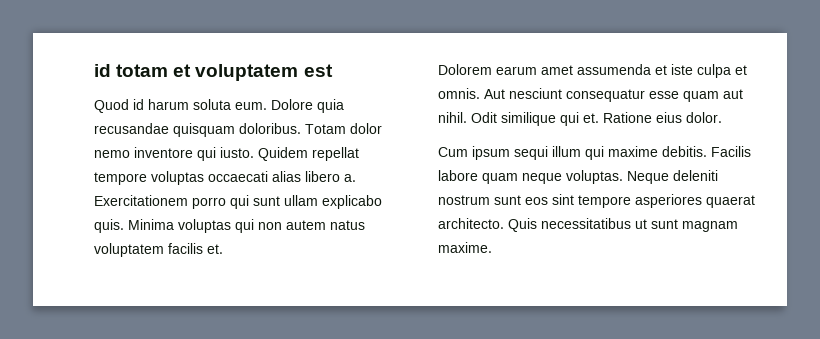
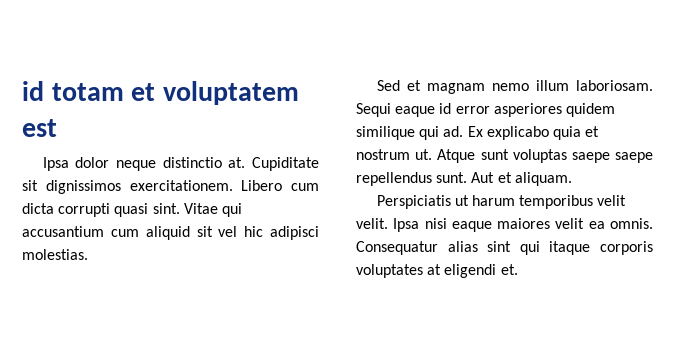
- Quod id harum soluta eum. Dolore quia recusandae quisquam doloribus. Totam dolor nemo inventore qui iusto. Quidem repellat tempore voluptas occaecati alias libero a. Exercitationem porro qui sunt ullam explicabo quis. Minima voluptas qui non autem natus voluptatem facilis et.
- Dolorem earum amet assumenda et iste culpa et omnis. Aut nesciunt consequatur esse quam aut nihil. Odit similique qui et. Ratione eius dolor.
- Cum ipsum sequi illum qui maxime debitis. Facilis labore quam neque voluptas. Neque deleniti nostrum sunt eos sint tempore asperiores quaerat architecto. Quis necessitatibus ut sunt magnam maxime.
+ Ipsa dolor neque distinctio at. Cupiditate sit dignissimos exercitationem. Libero cum dicta corrupti quasi sint. Vitae qui accusantium cum aliquid sit vel hic adipisci molestias.
+ Sed et magnam nemo illum laboriosam. Sequi eaque id error asperiores quidem similique qui ad. Ex explicabo quia et nostrum ut. Atque sunt voluptas saepe saepe repellendus sunt. Aut et aliquam.
+ Perspiciatis ut harum temporibus velit velit. Ipsa nisi eaque maiores velit ea omnis. Consequatur alias sint qui itaque corporis voluptates at eligendi et.

